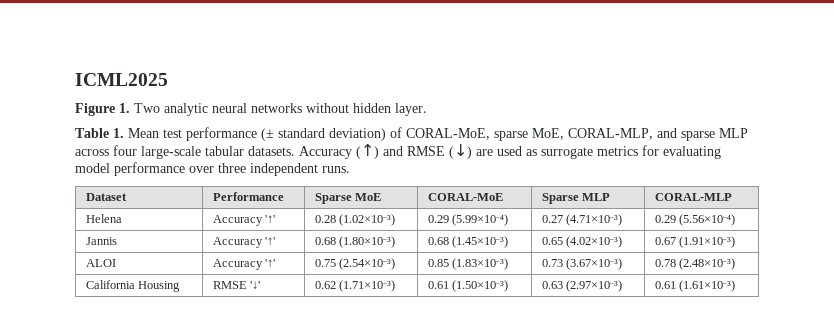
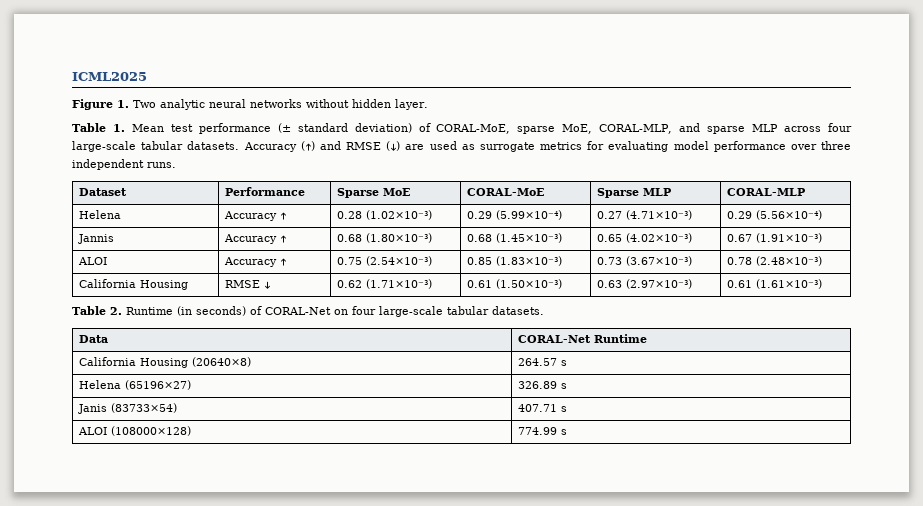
- Helena | Accuracy '↑' | 0.28 (1.02×10⁻³) | 0.29 (5.99×10⁻⁴) | 0.27 (4.71×10⁻³) | 0.29 (5.56×10⁻⁴)
+ Helena | Accuracy ↑ | 0.28 (1.02×10⁻³) | 0.29 (5.99×10⁻⁴) | 0.27 (4.71×10⁻³) | 0.29 (5.56×10⁻⁴)
- Jannis | Accuracy '↑' | 0.68 (1.80×10⁻³) | 0.68 (1.45×10⁻³) | 0.65 (4.02×10⁻³) | 0.67 (1.91×10⁻³)
+ Jannis | Accuracy ↑ | 0.68 (1.80×10⁻³) | 0.68 (1.45×10⁻³) | 0.65 (4.02×10⁻³) | 0.67 (1.91×10⁻³)
- ALOI | Accuracy '↑' | 0.75 (2.54×10⁻³) | 0.85 (1.83×10⁻³) | 0.73 (3.67×10⁻³) | 0.78 (2.48×10⁻³)
+ ALOI | Accuracy ↑ | 0.75 (2.54×10⁻³) | 0.85 (1.83×10⁻³) | 0.73 (3.67×10⁻³) | 0.78 (2.48×10⁻³)
- California Housing | RMSE '↓' | 0.62 (1.71×10⁻³) | 0.61 (1.50×10⁻³) | 0.63 (2.97×10⁻³) | 0.61 (1.61×10⁻³)
+ California Housing | RMSE ↓ | 0.62 (1.71×10⁻³) | 0.61 (1.50×10⁻³) | 0.63 (2.97×10⁻³) | 0.61 (1.61×10⁻³)
+ Table 2. Runtime (in seconds) of CORAL-Net on four large-scale tabular datasets.
+ Data | CORAL-Net Runtime
+ California Housing (20640×8) | 264.57 s
+ Helena (65196×27) | 326.89 s
+ Janis (83733×54) | 407.71 s
+ ALOI (108000×128) | 774.99 s

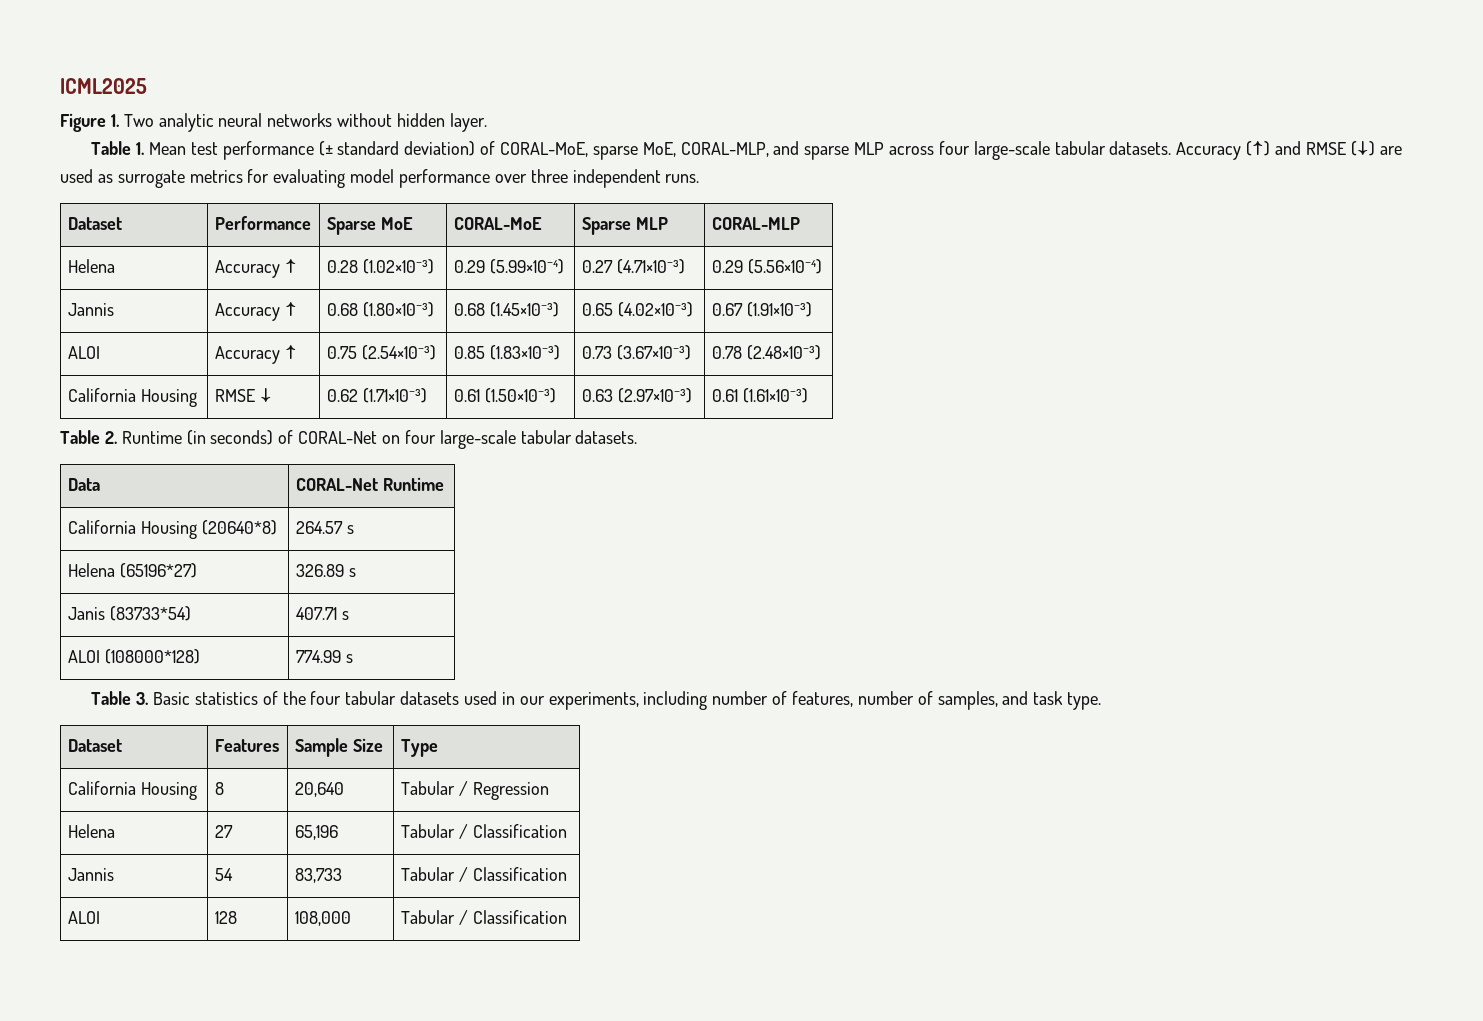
- California Housing (20640×8) | 264.57 s
+ California Housing (20640*8) | 264.57 s
- Helena (65196×27) | 326.89 s
+ Helena (65196*27) | 326.89 s
- Janis (83733×54) | 407.71 s
+ Janis (83733*54) | 407.71 s
- ALOI (108000×128) | 774.99 s
+ ALOI (108000*128) | 774.99 s
+ Table 3. Basic statistics of the four tabular datasets used in our experiments, including number of features, number of samples, and task type.
+ Dataset | Features | Sample Size | Type
+ California Housing | 8 | 20,640 | Tabular / Regression
+ Helena | 27 | 65,196 | Tabular / Classification
+ Jannis | 54 | 83,733 | Tabular / Classification
+ ALOI | 128 | 108,000 | Tabular / Classification

